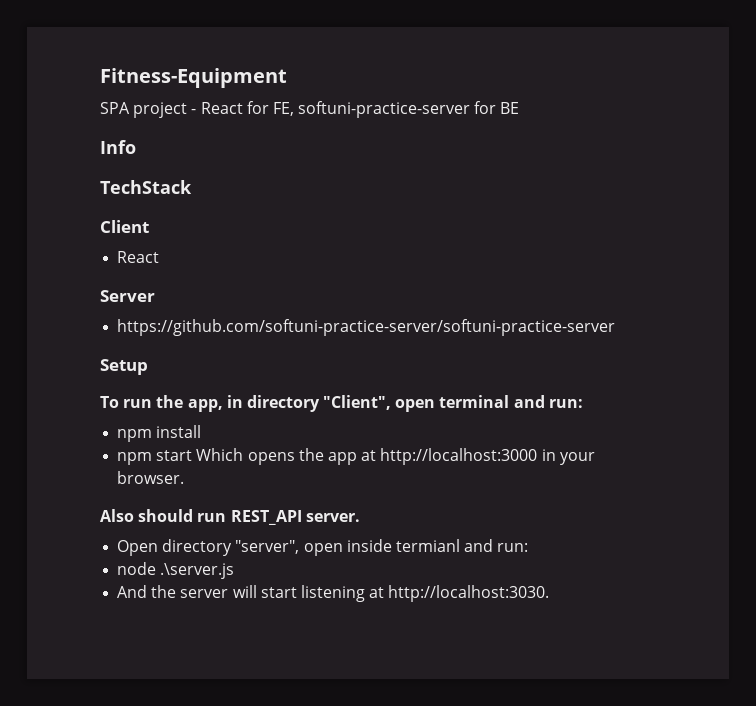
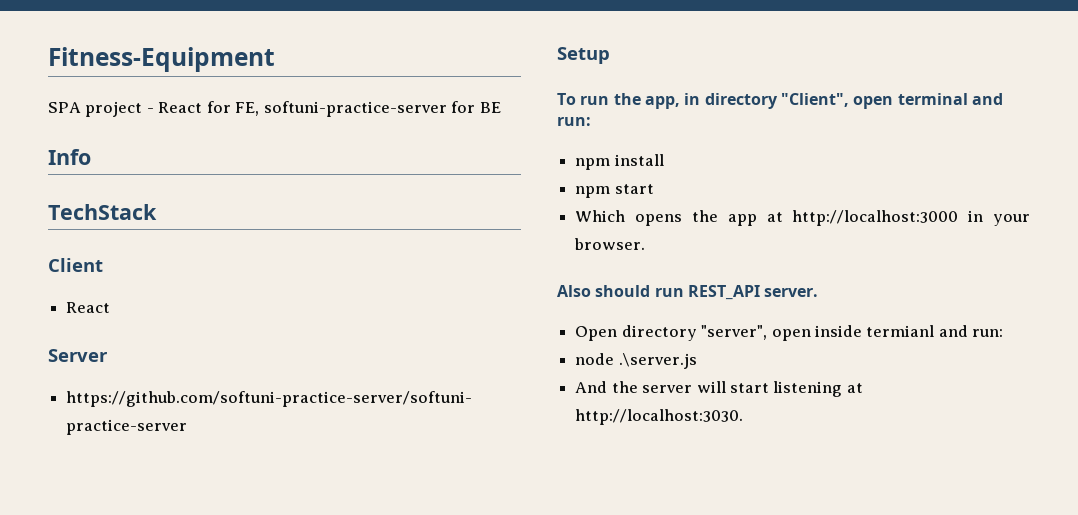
- npm start Which opens the app at http://localhost:3000 in your browser.
+ npm start
+ Which opens the app at http://localhost:3000 in your browser.

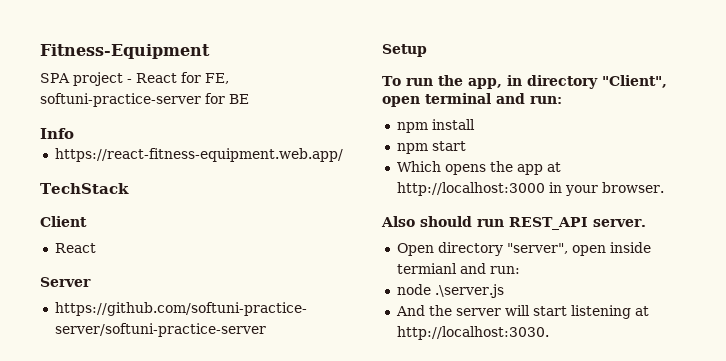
+ https://react-fitness-equipment.web.app/

